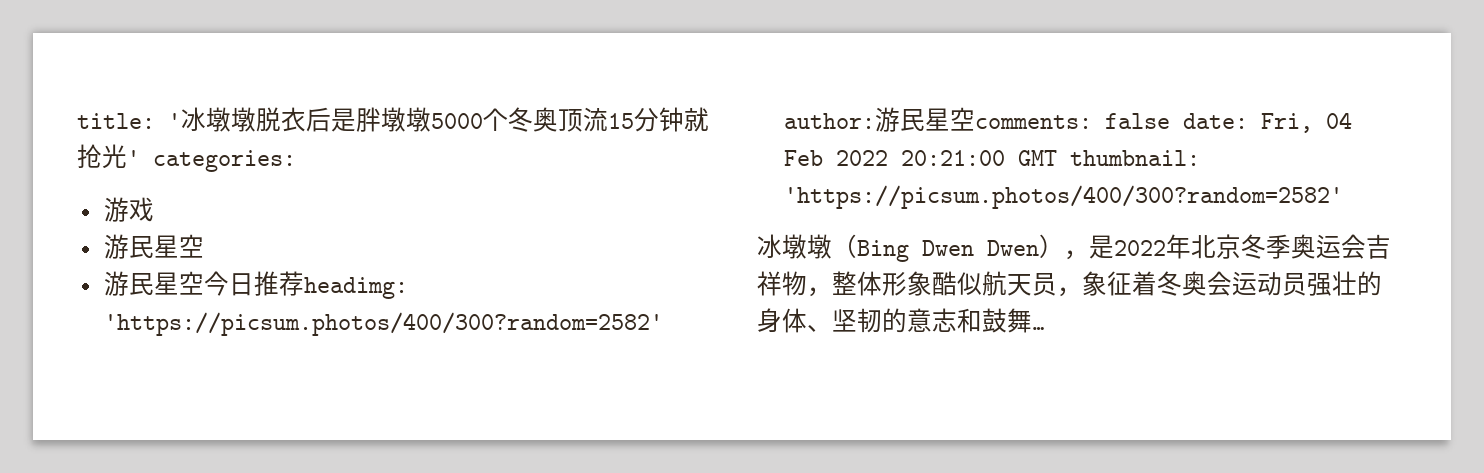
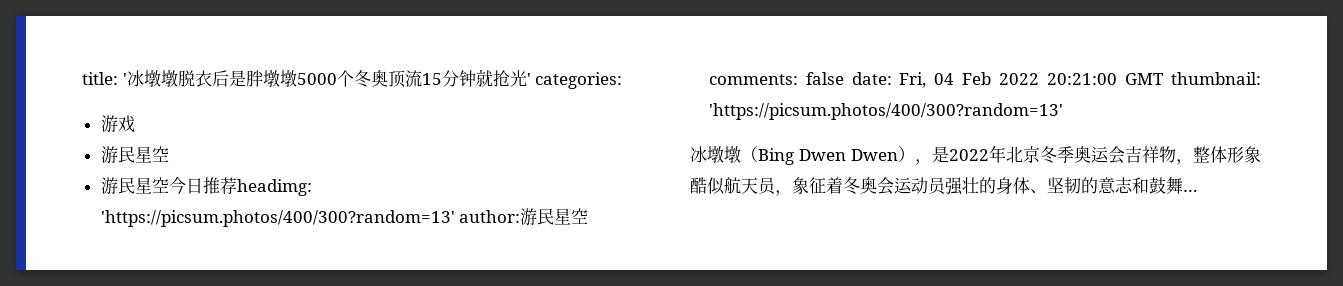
- 游民星空今日推荐headimg: 'https://picsum.photos/400/300?random=2582' author:游民星空comments: false date: Fri, 04 Feb 2022 20:21:00 GMT thumbnail: 'https://picsum.photos/400/300?random=2582'
+ 游民星空今日推荐headimg: 'https://picsum.photos/400/300?random=13' author:游民星空comments: false date: Fri, 04 Feb 2022 20:21:00 GMT thumbnail: 'https://picsum.photos/400/300?random=13'

